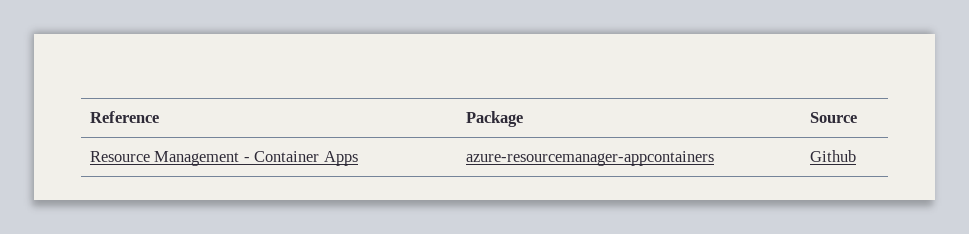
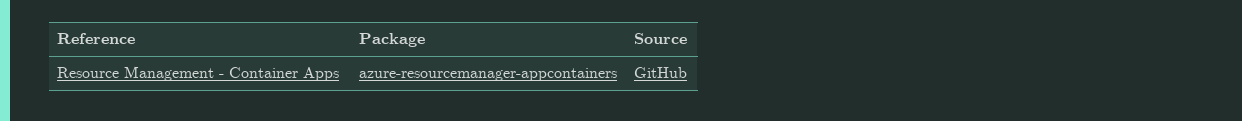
- Resource Management - Container Apps | azure-resourcemanager-appcontainers | Github
+ Resource Management - Container Apps | azure-resourcemanager-appcontainers | GitHub

